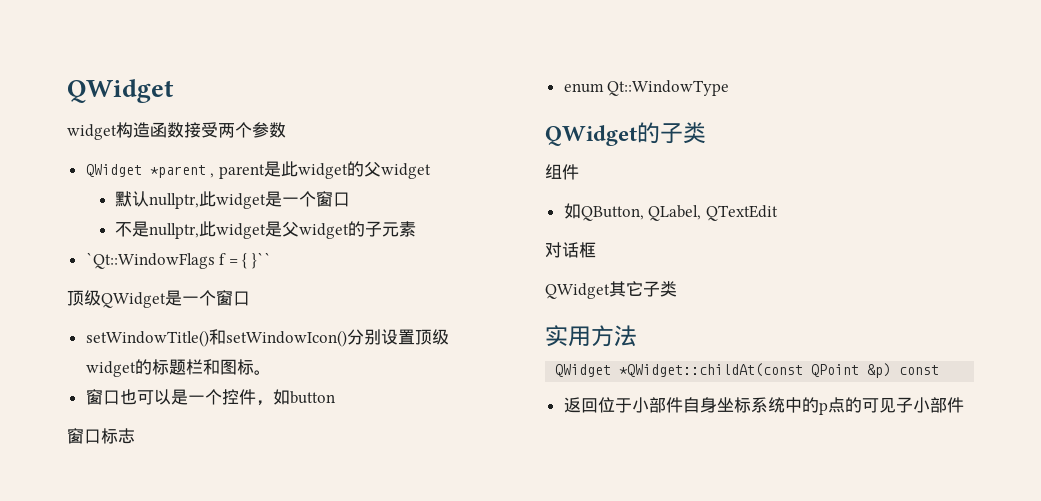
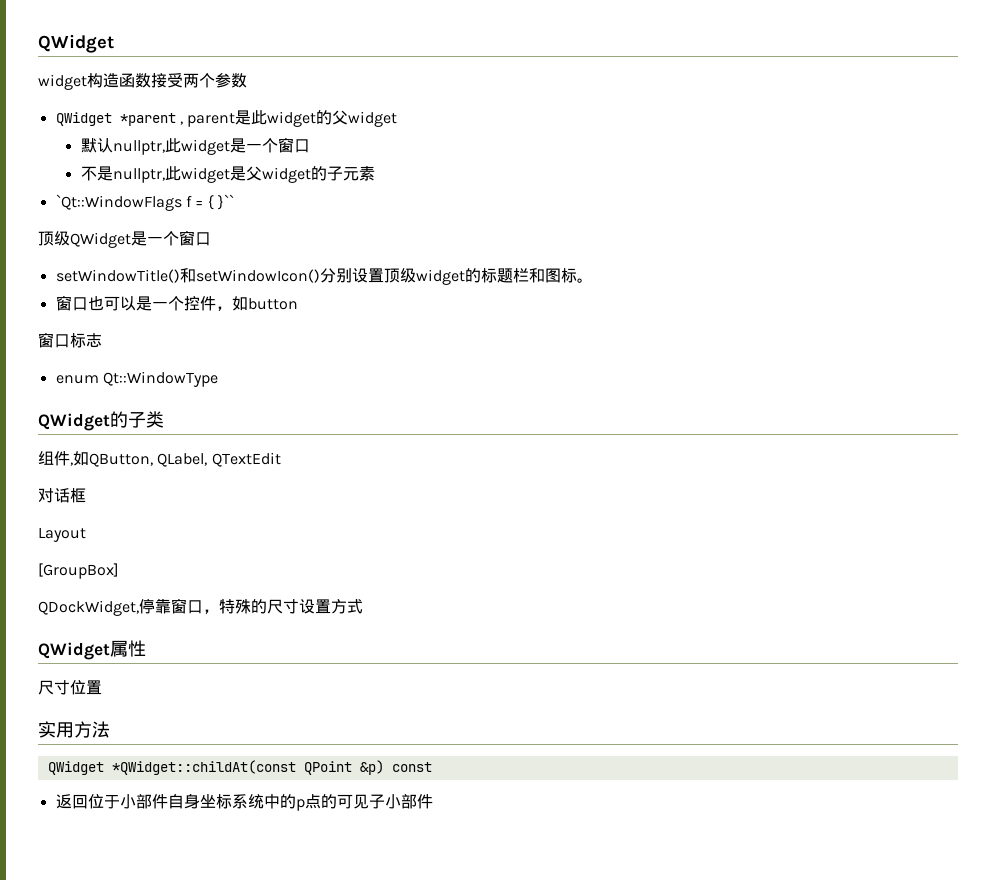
- 组件
- 如QButton, QLabel, QTextEdit
+ 组件,如QButton, QLabel, QTextEdit
- QWidget其它子类
+ Layout
+ [GroupBox]
+ QDockWidget,停靠窗口，特殊的尺寸设置方式
+ QWidget属性
+ 尺寸位置

